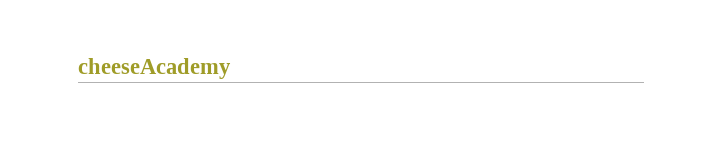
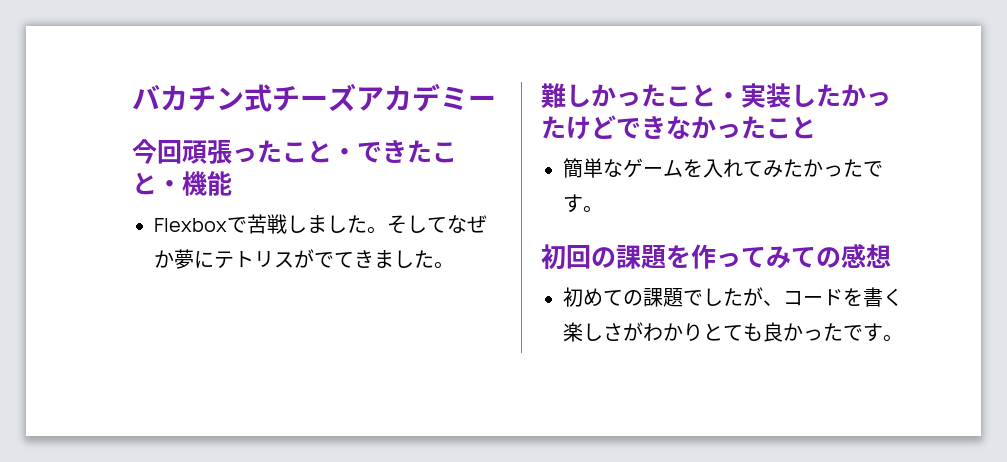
- cheeseAcademy
+ バカチン式チーズアカデミー
+ 今回頑張ったこと・できたこと・機能
+ Flexboxで苦戦しました。そしてなぜか夢にテトリスがでてきました。
+ 難しかったこと・実装したかったけどできなかったこと
+ 簡単なゲームを入れてみたかったです。
+ 初回の課題を作ってみての感想
+ 初めての課題でしたが、コードを書く楽しさがわかりとても良かったです。

